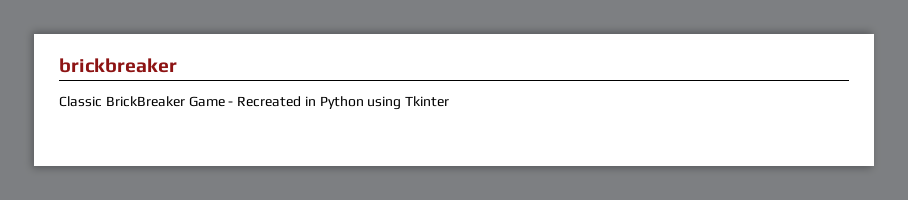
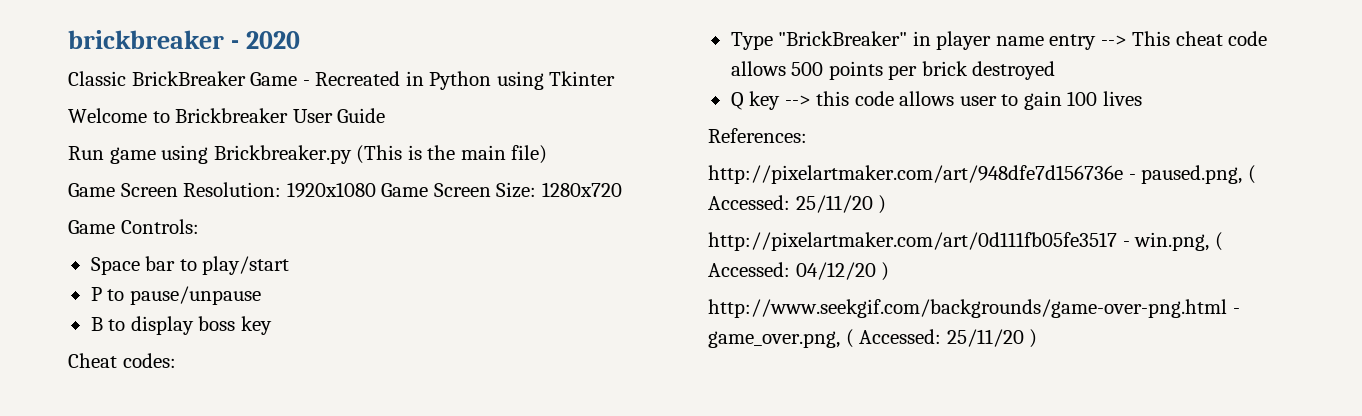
- brickbreaker
+ brickbreaker - 2020
+ Welcome to Brickbreaker User Guide
+ Run game using Brickbreaker.py (This is the main file)
+ Game Screen Resolution: 1920x1080 Game Screen Size: 1280x720
+ Game Controls:
+ Space bar to play/start
+ P to pause/unpause
+ B to display boss key
+ Cheat codes:
+ Type "BrickBreaker" in player name entry --> This cheat code allows 500 points per brick destroyed
+ Q key --> this code allows user to gain 100 lives
+ References:
+ http://pixelartmaker.com/art/948dfe7d156736e - paused.png, ( Accessed: 25/11/20 )
+ http://pixelartmaker.com/art/0d111fb05fe3517 - win.png, ( Accessed: 04/12/20 )
+ http://www.seekgif.com/backgrounds/game-over-png.html - game_over.png, ( Accessed: 25/11/20 )

